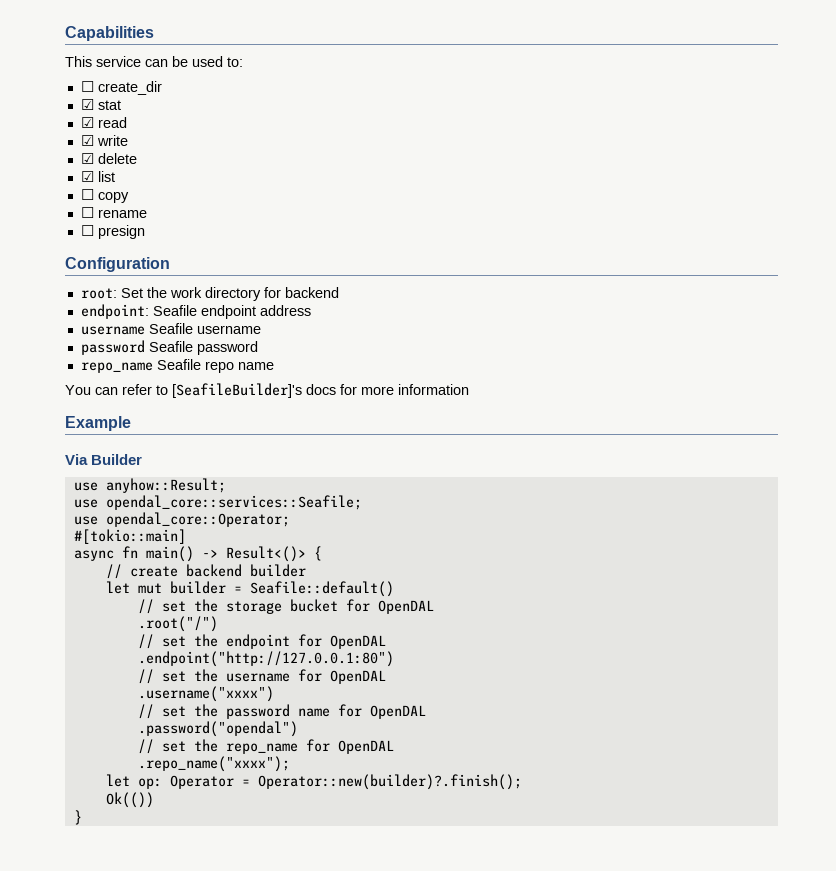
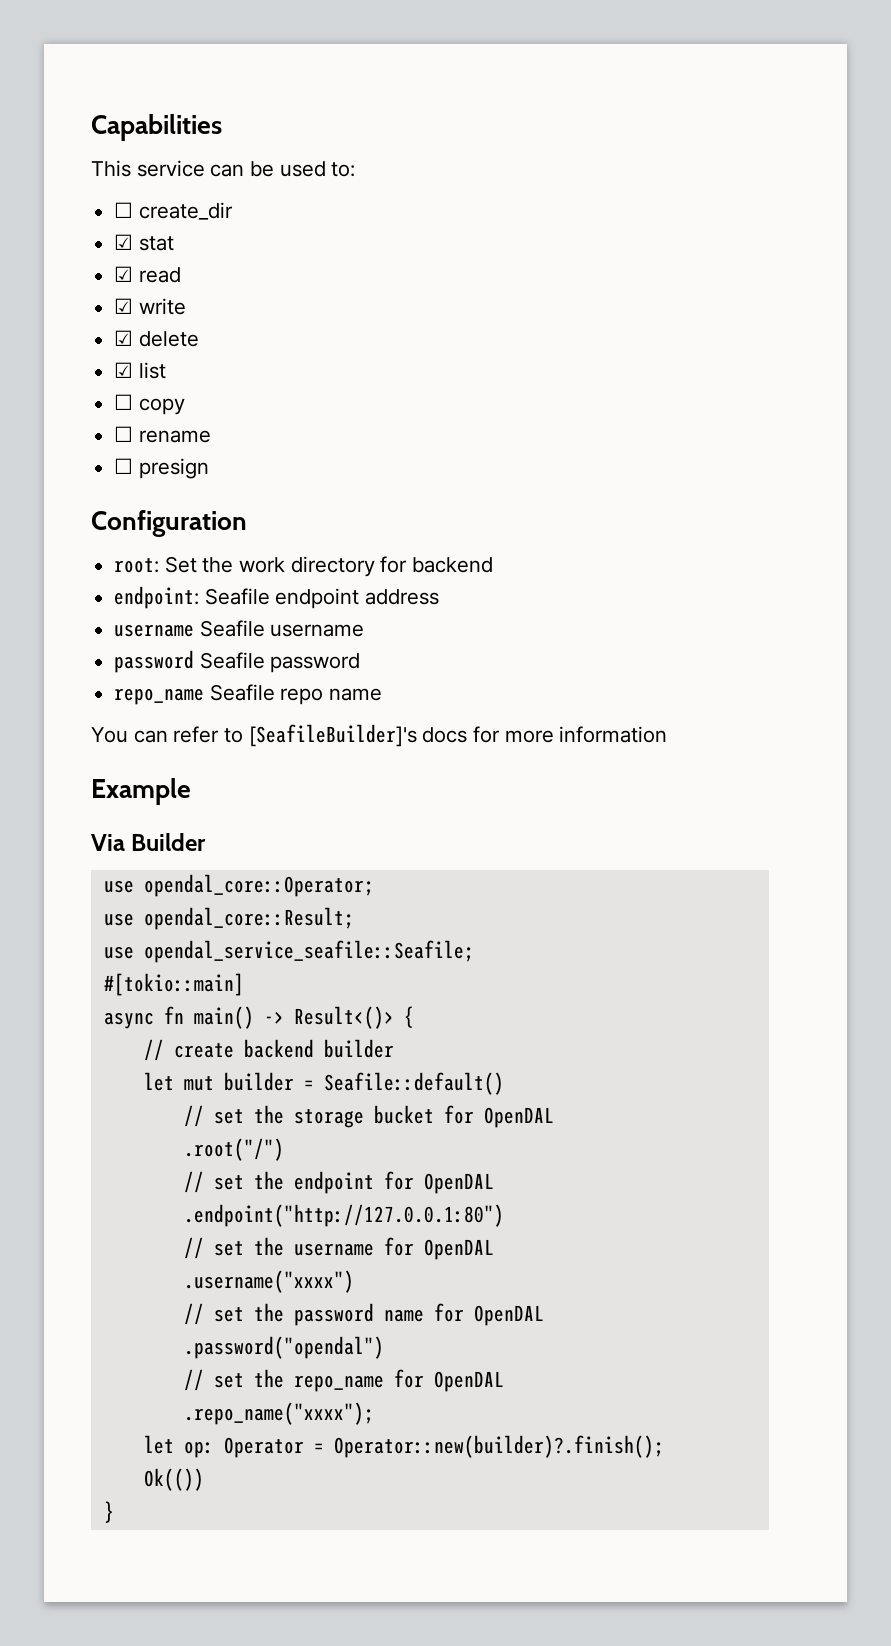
- use anyhow::Result;
- use opendal_core::services::Seafile;
  use opendal_core::Operator;
+ use opendal_core::Result;
+ use opendal_service_seafile::Seafile;

